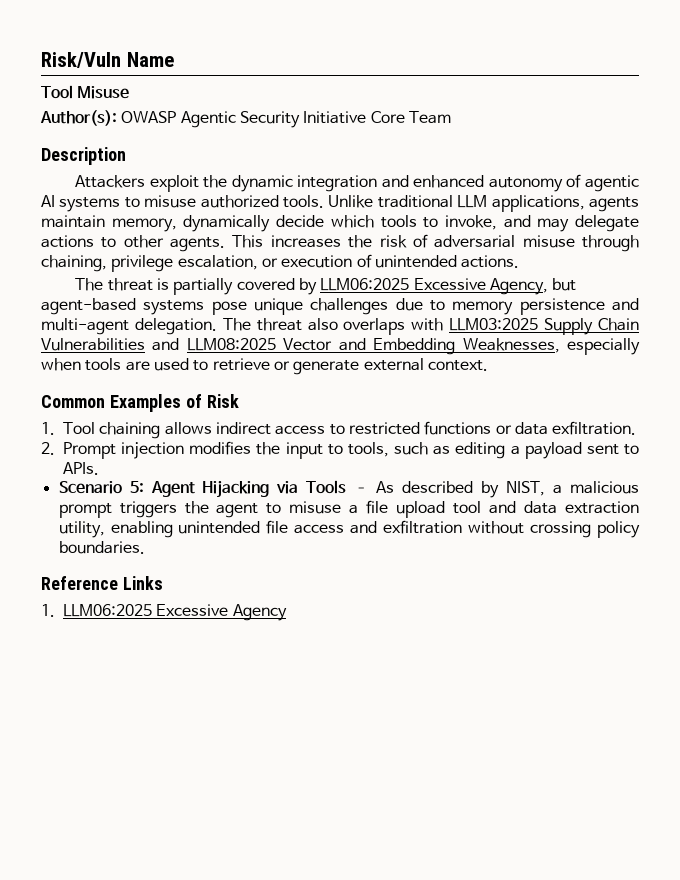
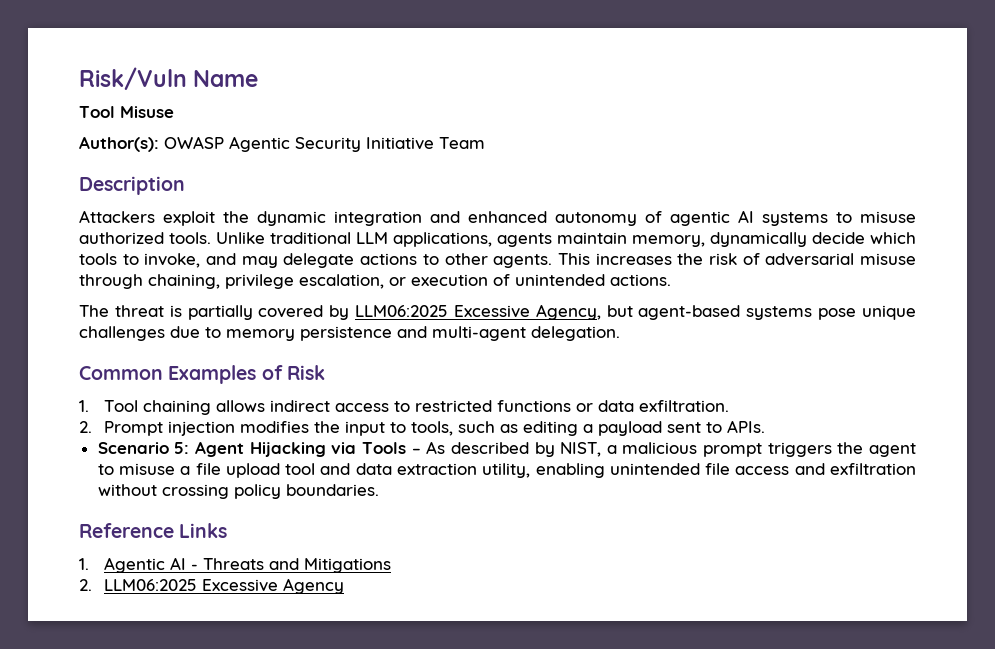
- Author(s): OWASP Agentic Security Initiative Core Team
+ Author(s): OWASP Agentic Security Initiative Team
- The threat also overlaps with LLM03:2025 Supply Chain Vulnerabilities and LLM08:2025 Vector and Embedding Weaknesses, especially when tools are used to retrieve or generate external context.
- 1. LLM06:2025 Excessive Agency
+ 1. Agentic AI - Threats and Mitigations
+ 2. LLM06:2025 Excessive Agency

